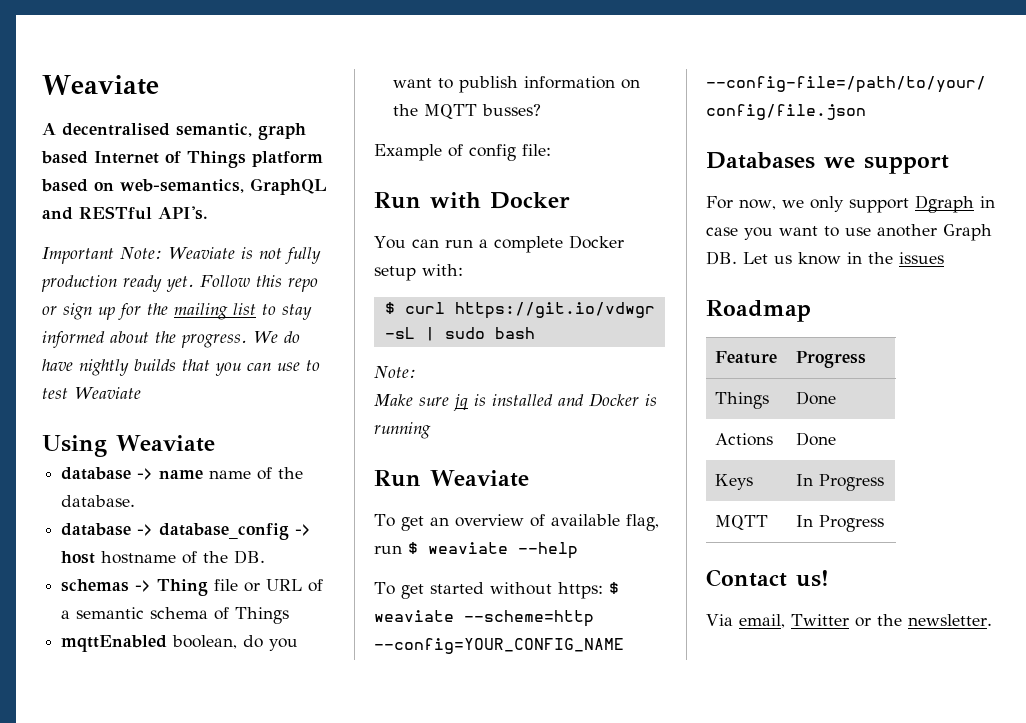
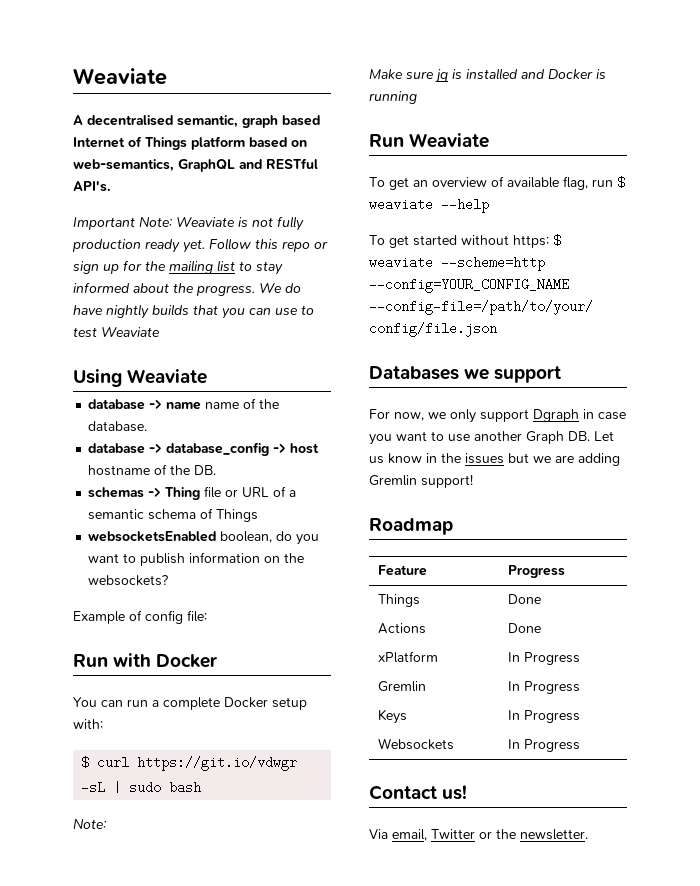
- mqttEnabled boolean, do you want to publish information on the MQTT busses?
+ websocketsEnabled boolean, do you want to publish information on the websockets?
- For now, we only support Dgraph in case you want to use another Graph DB. Let us know in the issues
+ For now, we only support Dgraph in case you want to use another Graph DB. Let us know in the issues but we are adding Gremlin support!
+ xPlatform | In Progress
+ Gremlin | In Progress
- MQTT | In Progress
+ Websockets | In Progress

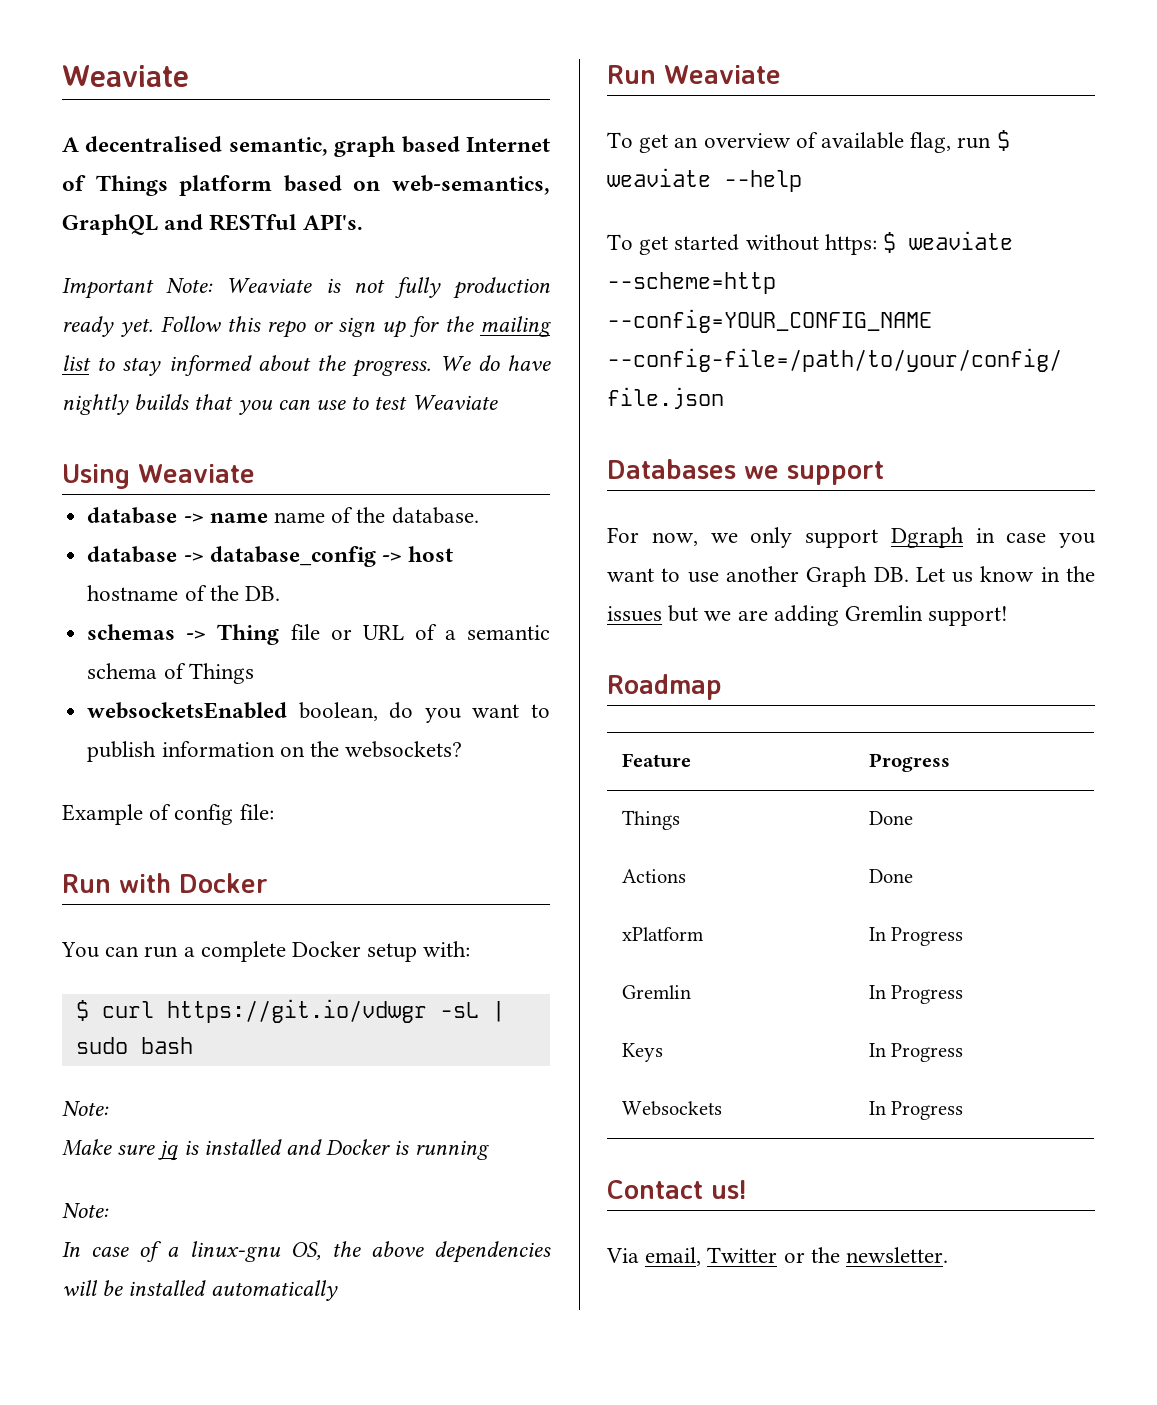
  Make sure jq is installed and Docker is running
+ Note:
+ In case of a linux-gnu OS, the above dependencies will be installed automatically

